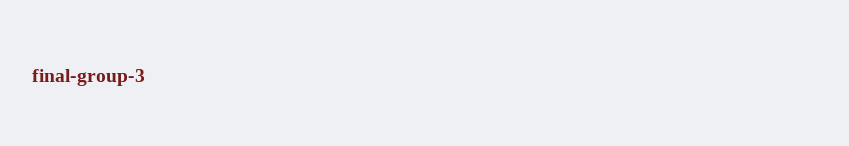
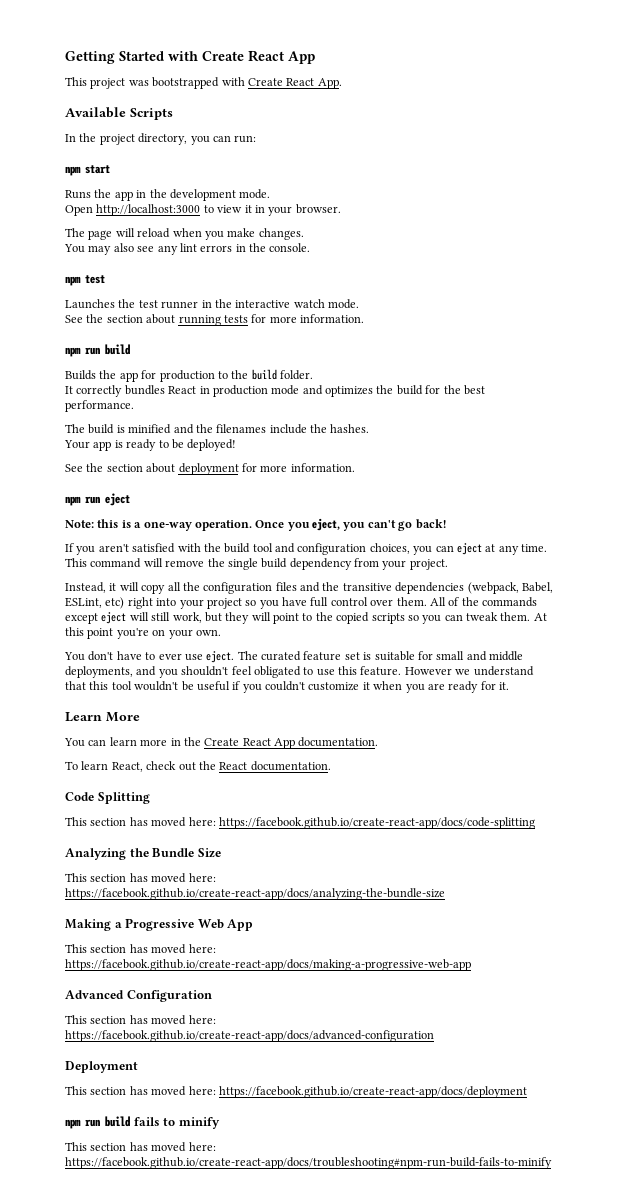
- final-group-3
+ Getting Started with Create React App
+ This project was bootstrapped with Create React App.
+ Available Scripts
+ In the project directory, you can run:
+ npm start
+ Runs the app in the development mode.
+ Open http://localhost:3000 to view it in your browser.
+ The page will reload when you make changes.
+ You may also see any lint errors in the console.
+ npm test
+ Launches the test runner in the interactive watch mode.
+ See the section about running tests for more information.
+ npm run build
+ Builds the app for production to the build folder.
+ It correctly bundles React in production mode and optimizes the build for the best performance.
+ The build is minified and the filenames include the hashes.
+ Your app is ready to be deployed!
+ See the section about deployment for more information.
+ npm run eject
+ Note: this is a one-way operation. Once you eject, you can't go back!
+ If you aren't satisfied with the build tool and configuration choices, you can eject at any time. This command will remove the single build dependency from your project.
+ Instead, it will copy all the configuration files and the transitive dependencies (webpack, Babel, ESLint, etc) right into your project so you have full control over them. All of the commands except eject will still work, but they will point to the copied scripts so you can tweak them. At this point you're on your own.
+ You don't have to ever use eject. The curated feature set is suitable for small and middle deployments, and you shouldn't feel obligated to use this feature. However we understand that this tool wouldn't be useful if you couldn't customize it when you are ready for it.
+ Learn More
+ You can learn more in the Create React App documentation.
+ To learn React, check out the React documentation.
+ Code Splitting
+ This section has moved here: https://facebook.github.io/create-react-app/docs/code-splitting
+ Analyzing the Bundle Size
+ This section has moved here: https://facebook.github.io/create-react-app/docs/analyzing-the-bundle-size
+ Making a Progressive Web App
+ This section has moved here: https://facebook.github.io/create-react-app/docs/making-a-progressive-web-app
+ Advanced Configuration
+ This section has moved here: https://facebook.github.io/create-react-app/docs/advanced-configuration
+ Deployment
+ This section has moved here: https://facebook.github.io/create-react-app/docs/deployment
+ npm run build fails to minify
+ This section has moved here: https://facebook.github.io/create-react-app/docs/troubleshooting#npm-run-build-fails-to-minify

